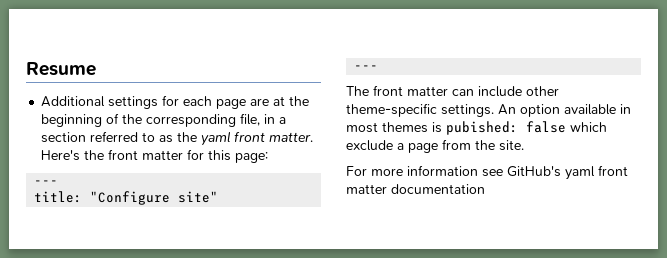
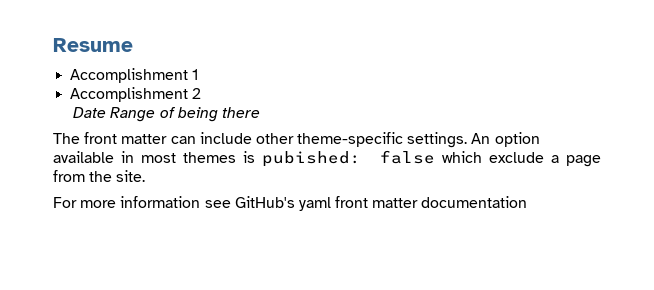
- Additional settings for each page are at the beginning of the corresponding file, in a section referred to as the yaml front matter. Here's the front matter for this page:
- ---
- title: "Configure site"
- ---
+ Accomplishment 1
+ Accomplishment 2
+ Date Range of being there

